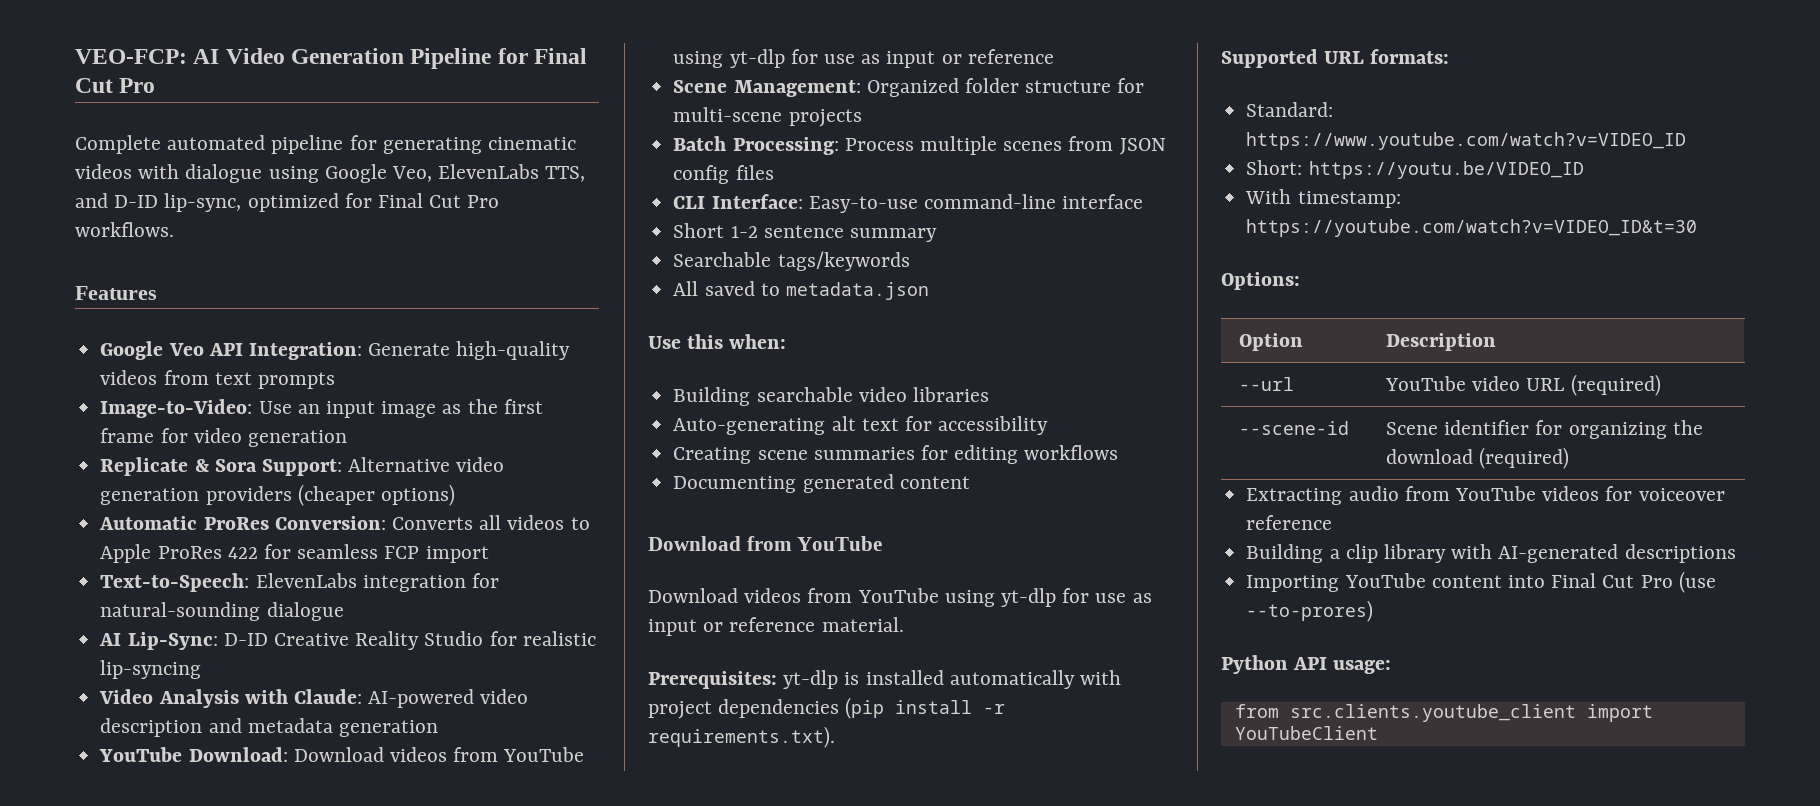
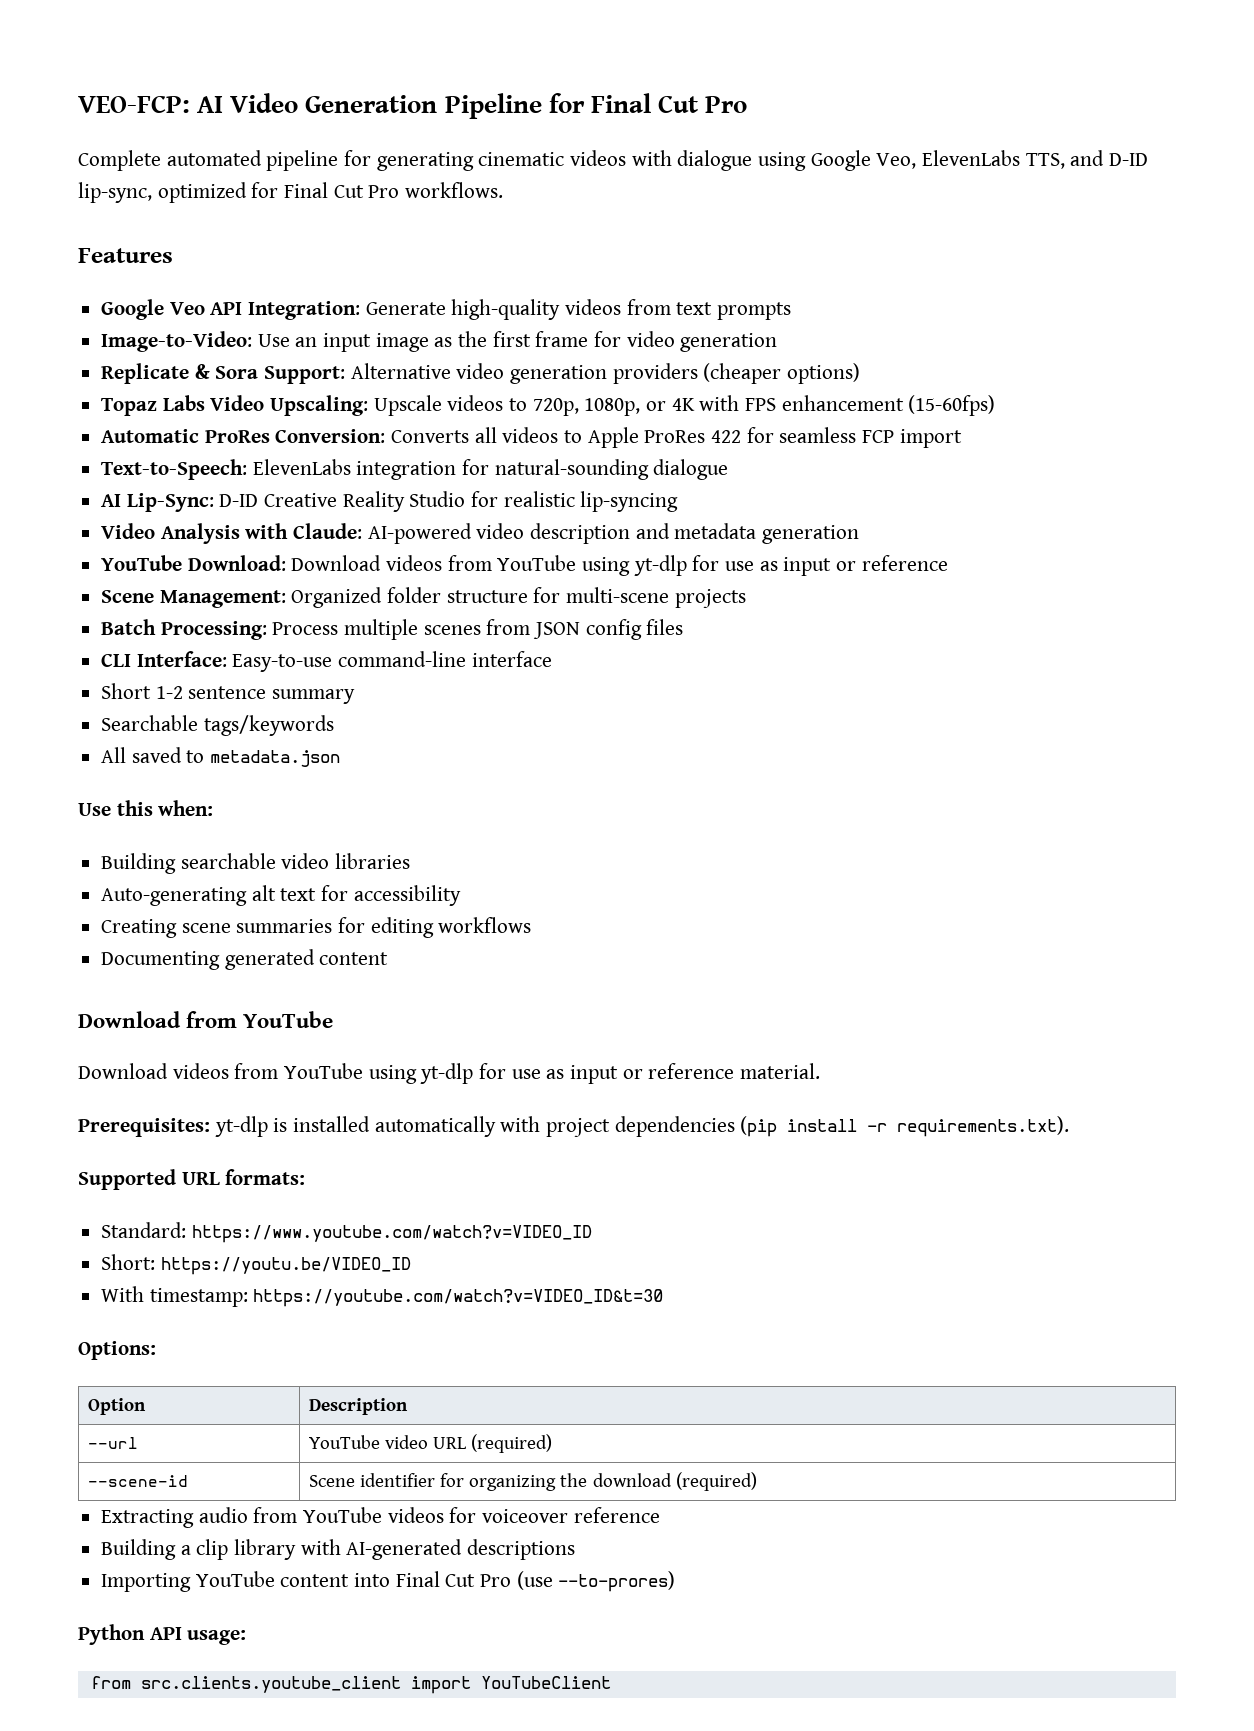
+ Topaz Labs Video Upscaling: Upscale videos to 720p, 1080p, or 4K with FPS enhancement (15-60fps)

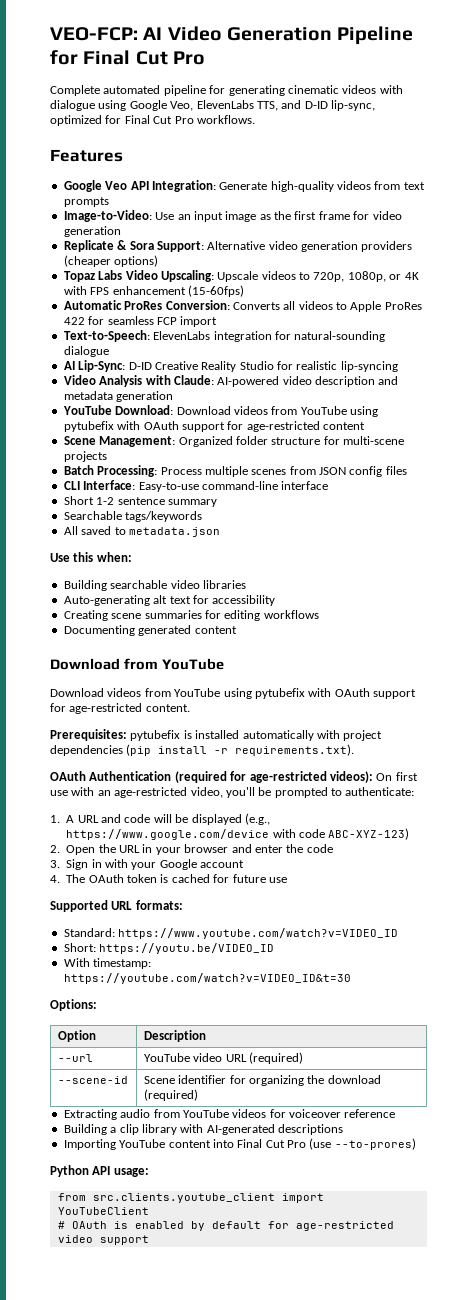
- YouTube Download: Download videos from YouTube using yt-dlp for use as input or reference
+ YouTube Download: Download videos from YouTube using pytubefix with OAuth support for age-restricted content
- Download videos from YouTube using yt-dlp for use as input or reference material.
+ Download videos from YouTube using pytubefix with OAuth support for age-restricted content.
- Prerequisites: yt-dlp is installed automatically with project dependencies (pip install -r requirements.txt).
+ Prerequisites: pytubefix is installed automatically with project dependencies (pip install -r requirements.txt).
+ OAuth Authentication (required for age-restricted videos): On first use with an age-restricted video, you'll be prompted to authenticate:
+ 1. A URL and code will be displayed (e.g., https://www.google.com/device with code ABC-XYZ-123)
+ 2. Open the URL in your browser and enter the code
+ 3. Sign in with your Google account
+ 4. The OAuth token is cached for future use
+ # OAuth is enabled by default for age-restricted video support

